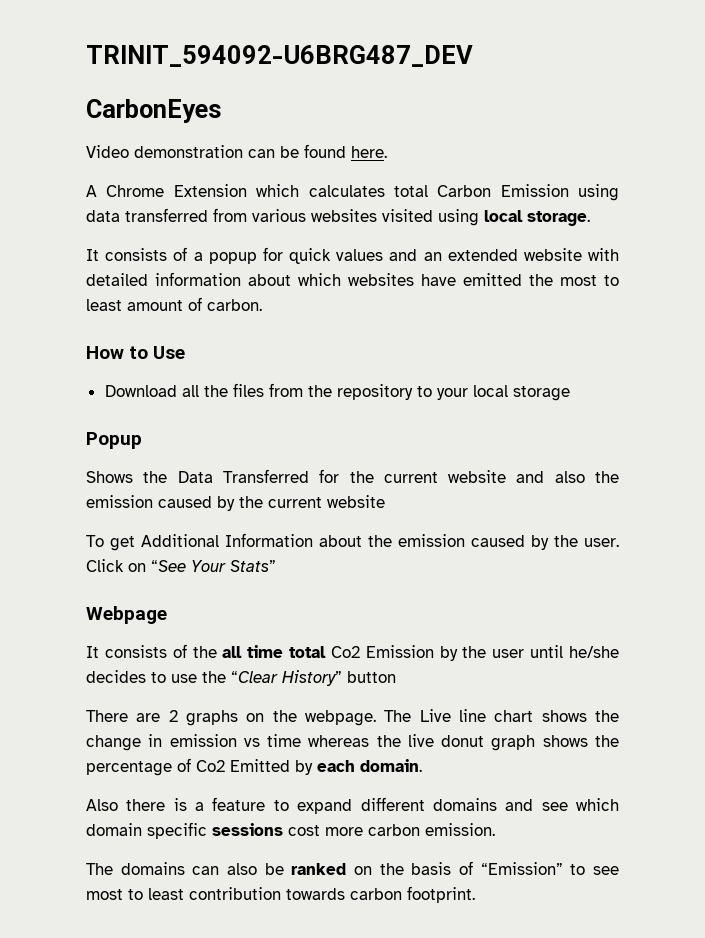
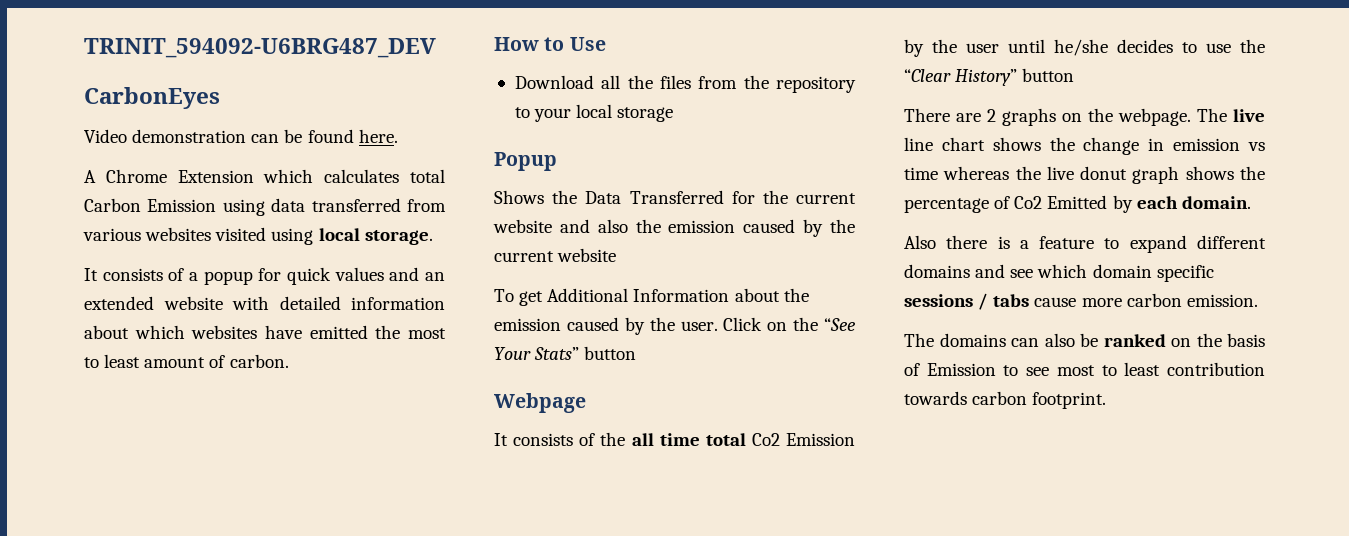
- Click on “See Your Stats”
+ Click on the “See Your Stats” button
- The Live line chart shows the change in emission vs time whereas the live donut graph shows the percentage of Co2 Emitted by each domain.
+ The live line chart shows the change in emission vs time whereas the live donut graph shows the percentage of Co2 Emitted by each domain.
- Also there is a feature to expand different domains and see which domain specific sessions cost more carbon emission.
+ Also there is a feature to expand different domains and see which domain specific sessions / tabs cause more carbon emission.
- The domains can also be ranked on the basis of “Emission” to see most to least contribution towards carbon footprint.
+ The domains can also be ranked on the basis of Emission to see most to least contribution towards carbon footprint.

